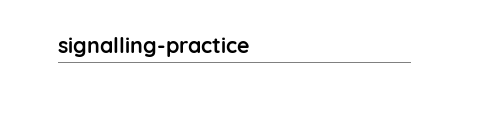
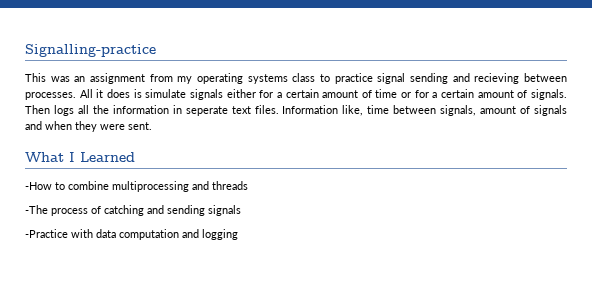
- signalling-practice
+ Signalling-practice
+ This was an assignment from my operating systems class to practice signal sending and recieving between processes. All it does is simulate signals either for a certain amount of time or for a certain amount of signals. Then logs all the information in seperate text files. Information like, time between signals, amount of signals and when they were sent.
+ What I Learned
+ -How to combine multiprocessing and threads
+ -The process of catching and sending signals
+ -Practice with data computation and logging

